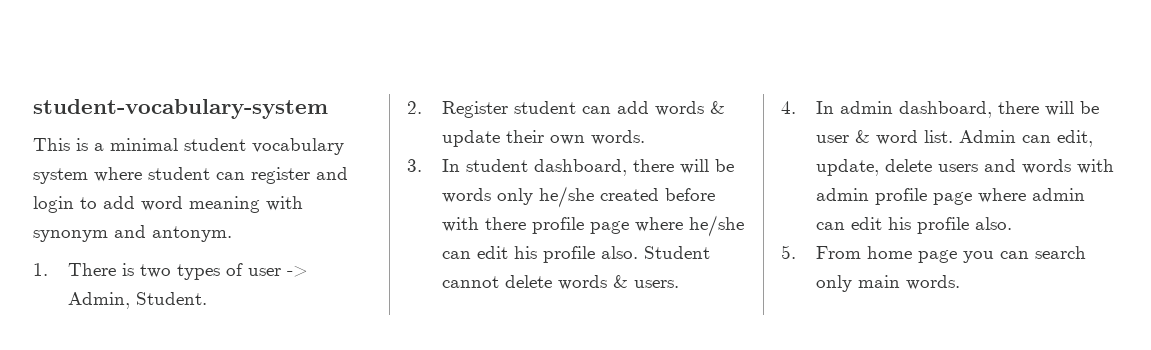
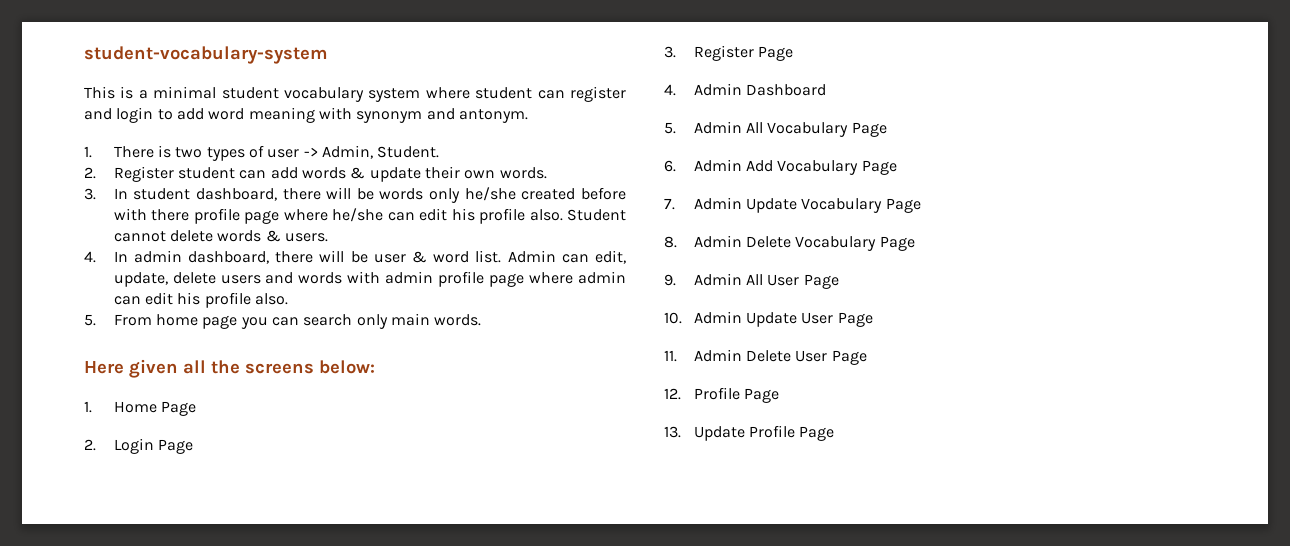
+ Here given all the screens below:
+ 1. Home Page
+ 2. Login Page
+ 3. Register Page
+ 4. Admin Dashboard
+ 5. Admin All Vocabulary Page
+ 6. Admin Add Vocabulary Page
+ 7. Admin Update Vocabulary Page
+ 8. Admin Delete Vocabulary Page
+ 9. Admin All User Page
+ 10. Admin Update User Page
+ 11. Admin Delete User Page
+ 12. Profile Page
+ 13. Update Profile Page

